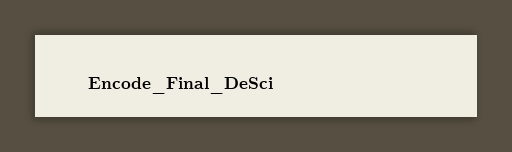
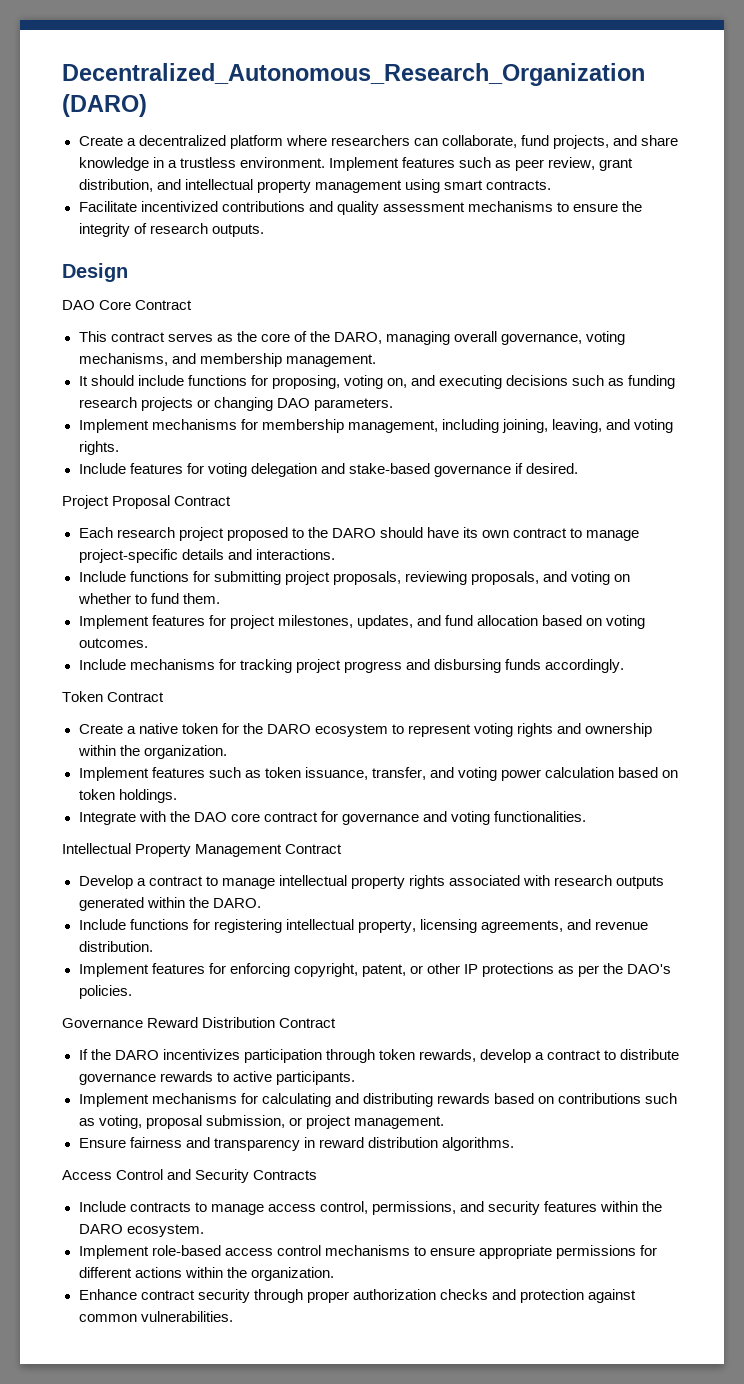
- Encode_Final_DeSci
+ Decentralized_Autonomous_Research_Organization (DARO)
+ Create a decentralized platform where researchers can collaborate, fund projects, and share knowledge in a trustless environment. Implement features such as peer review, grant distribution, and intellectual property management using smart contracts.
+ Facilitate incentivized contributions and quality assessment mechanisms to ensure the integrity of research outputs.
+ Design
+ DAO Core Contract
+ This contract serves as the core of the DARO, managing overall governance, voting mechanisms, and membership management.
+ It should include functions for proposing, voting on, and executing decisions such as funding research projects or changing DAO parameters.
+ Implement mechanisms for membership management, including joining, leaving, and voting rights.
+ Include features for voting delegation and stake-based governance if desired.
+ Project Proposal Contract
+ Each research project proposed to the DARO should have its own contract to manage project-specific details and interactions.
+ Include functions for submitting project proposals, reviewing proposals, and voting on whether to fund them.
+ Implement features for project milestones, updates, and fund allocation based on voting outcomes.
+ Include mechanisms for tracking project progress and disbursing funds accordingly.
+ Token Contract
+ Create a native token for the DARO ecosystem to represent voting rights and ownership within the organization.
+ Implement features such as token issuance, transfer, and voting power calculation based on token holdings.
+ Integrate with the DAO core contract for governance and voting functionalities.
+ Intellectual Property Management Contract
+ Develop a contract to manage intellectual property rights associated with research outputs generated within the DARO.
+ Include functions for registering intellectual property, licensing agreements, and revenue distribution.
+ Implement features for enforcing copyright, patent, or other IP protections as per the DAO's policies.
+ Governance Reward Distribution Contract
+ If the DARO incentivizes participation through token rewards, develop a contract to distribute governance rewards to active participants.
+ Implement mechanisms for calculating and distributing rewards based on contributions such as voting, proposal submission, or project management.
+ Ensure fairness and transparency in reward distribution algorithms.
+ Access Control and Security Contracts
+ Include contracts to manage access control, permissions, and security features within the DARO ecosystem.
+ Implement role-based access control mechanisms to ensure appropriate permissions for different actions within the organization.
+ Enhance contract security through proper authorization checks and protection against common vulnerabilities.

